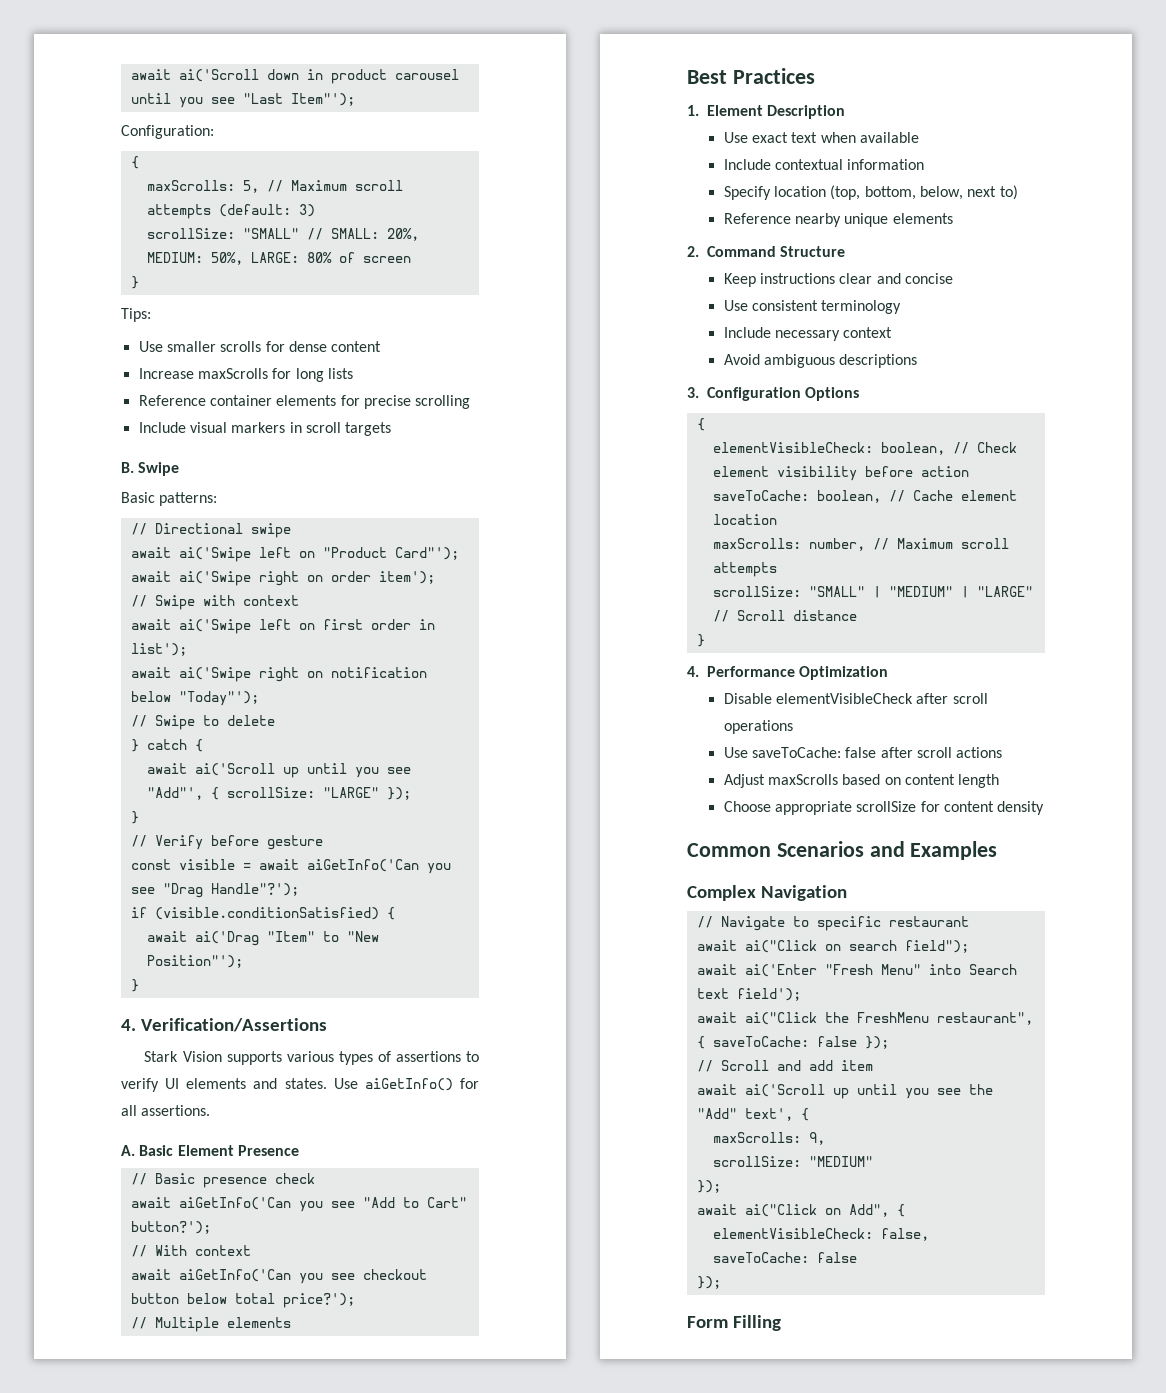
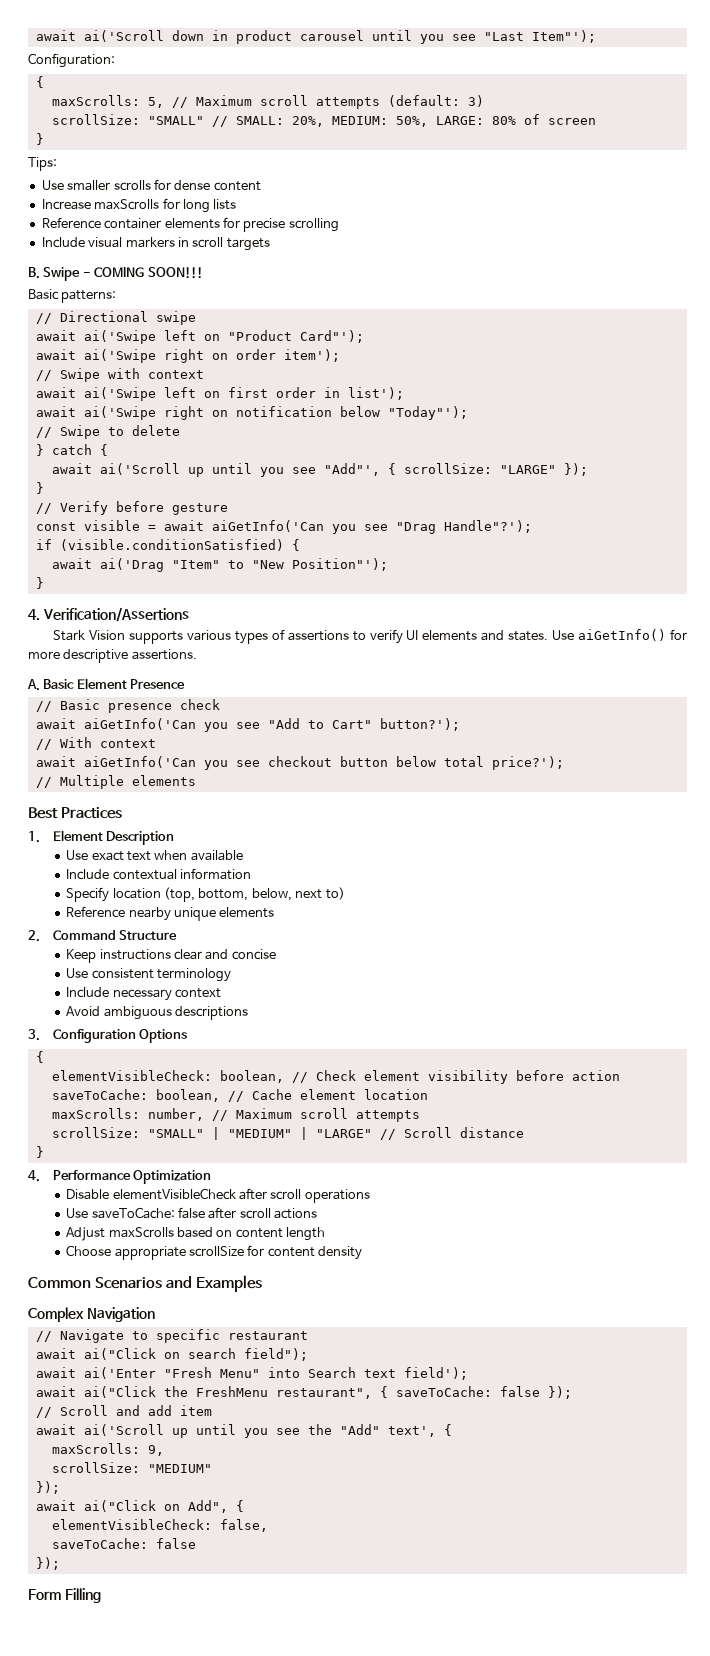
- B. Swipe
+ B. Swipe - COMING SOON!!!
- Use aiGetInfo() for all assertions.
+ Use aiGetInfo() for more descriptive assertions.

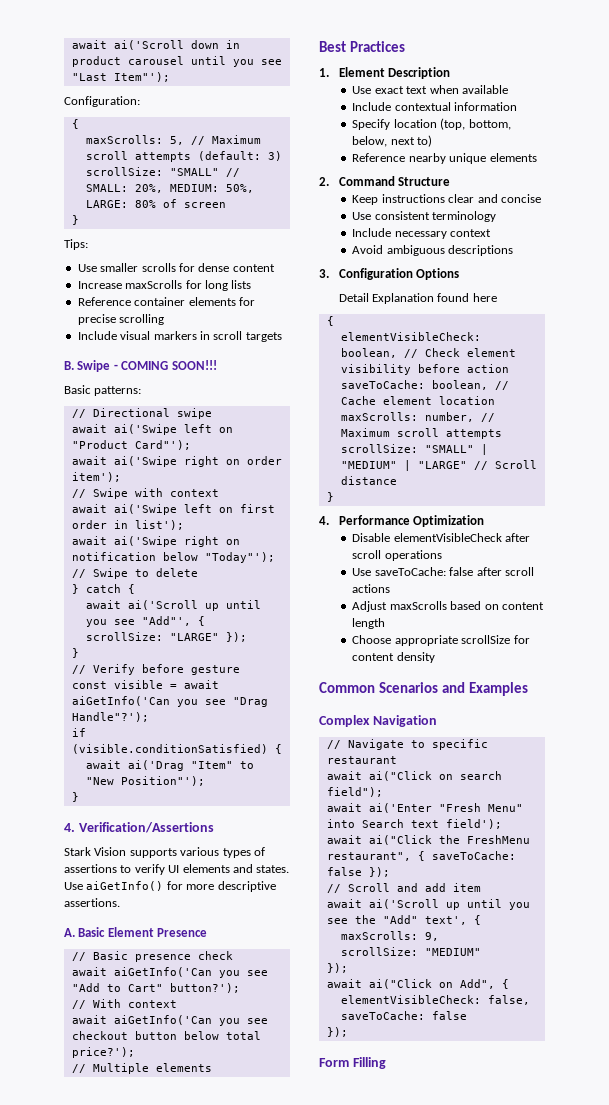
+ Detail Explanation found here

